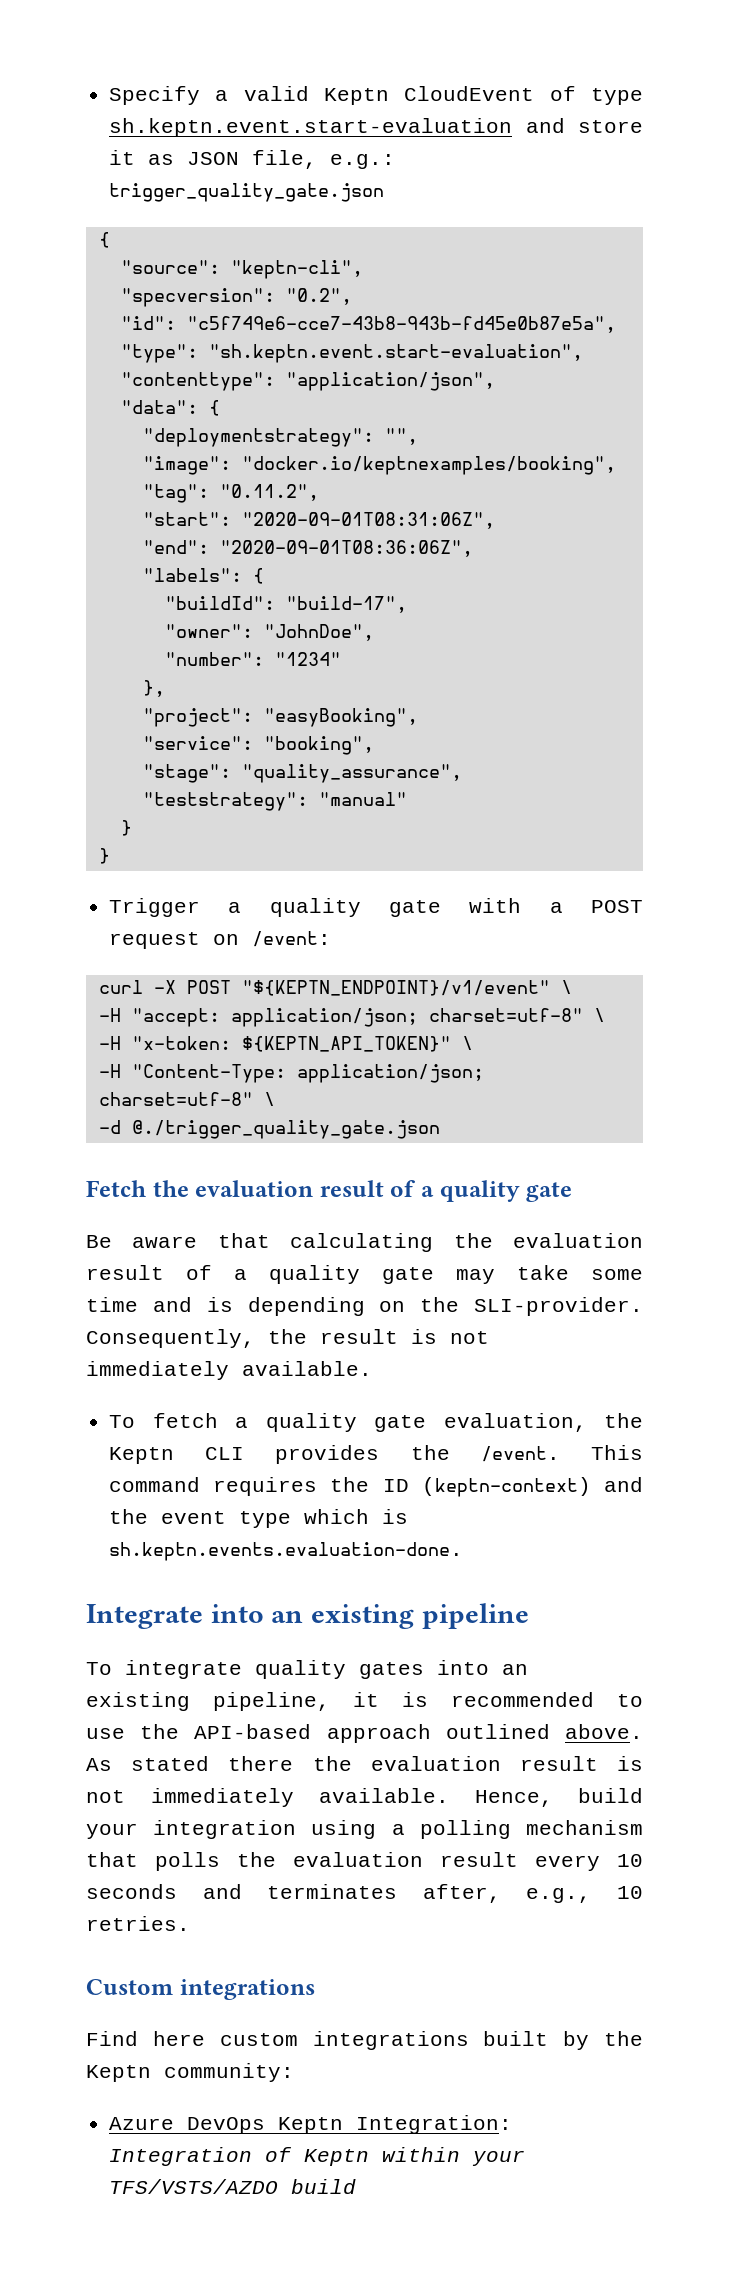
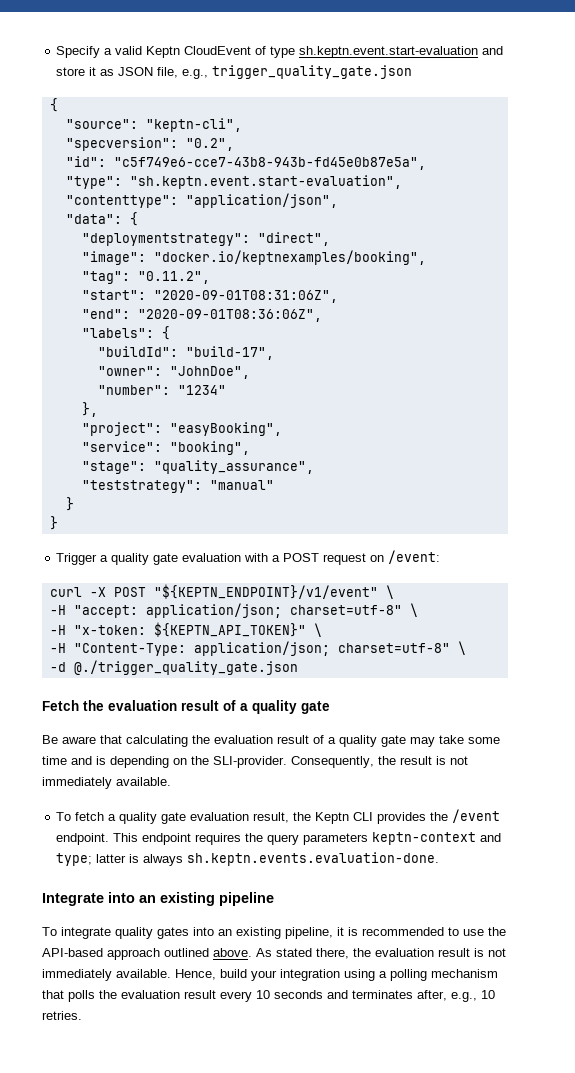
- Specify a valid Keptn CloudEvent of type sh.keptn.event.start-evaluation and store it as JSON file, e.g.: trigger_quality_gate.json
+ Specify a valid Keptn CloudEvent of type sh.keptn.event.start-evaluation and store it as JSON file, e.g., trigger_quality_gate.json
- "deploymentstrategy": "",
+ "deploymentstrategy": "direct",
- Trigger a quality gate with a POST request on /event:
+ Trigger a quality gate evaluation with a POST request on /event:
- To fetch a quality gate evaluation, the Keptn CLI provides the /event. This command requires the ID (keptn-context) and the event type which is sh.keptn.events.evaluation-done.
+ To fetch a quality gate evaluation result, the Keptn CLI provides the /event endpoint. This endpoint requires the query parameters keptn-context and type; latter is always sh.keptn.events.evaluation-done.
- As stated there the evaluation result is not immediately available.
+ As stated there, the evaluation result is not immediately available.
- Custom integrations
- Find here custom integrations built by the Keptn community:
- Azure DevOps Keptn Integration: Integration of Keptn within your TFS/VSTS/AZDO build

